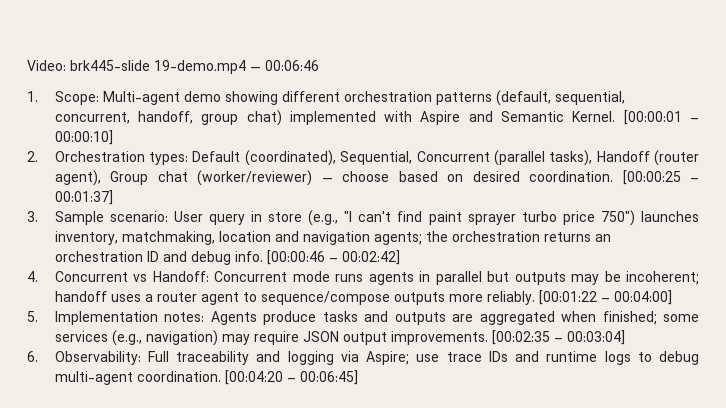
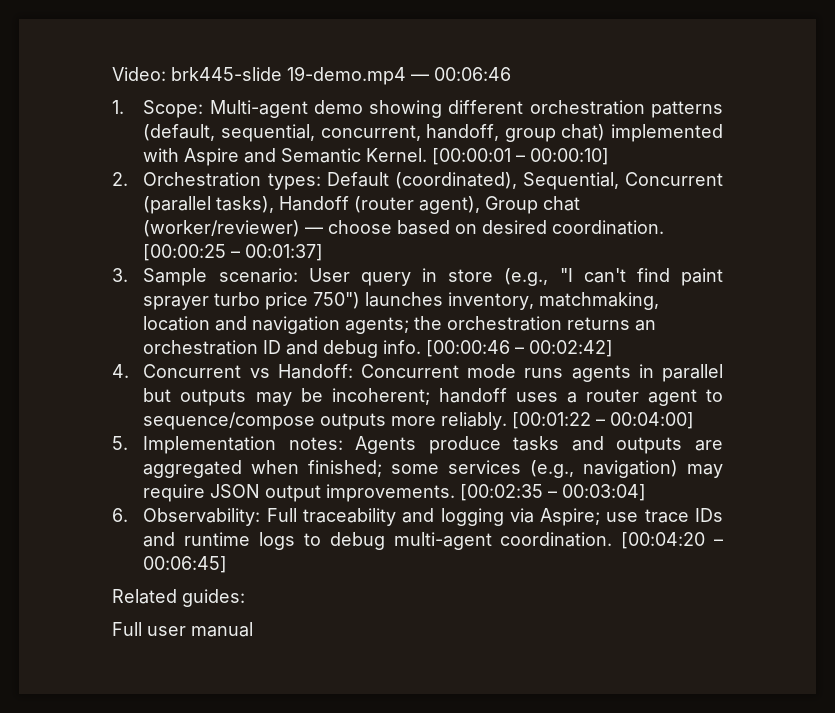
+ Related guides:
+ Full user manual

